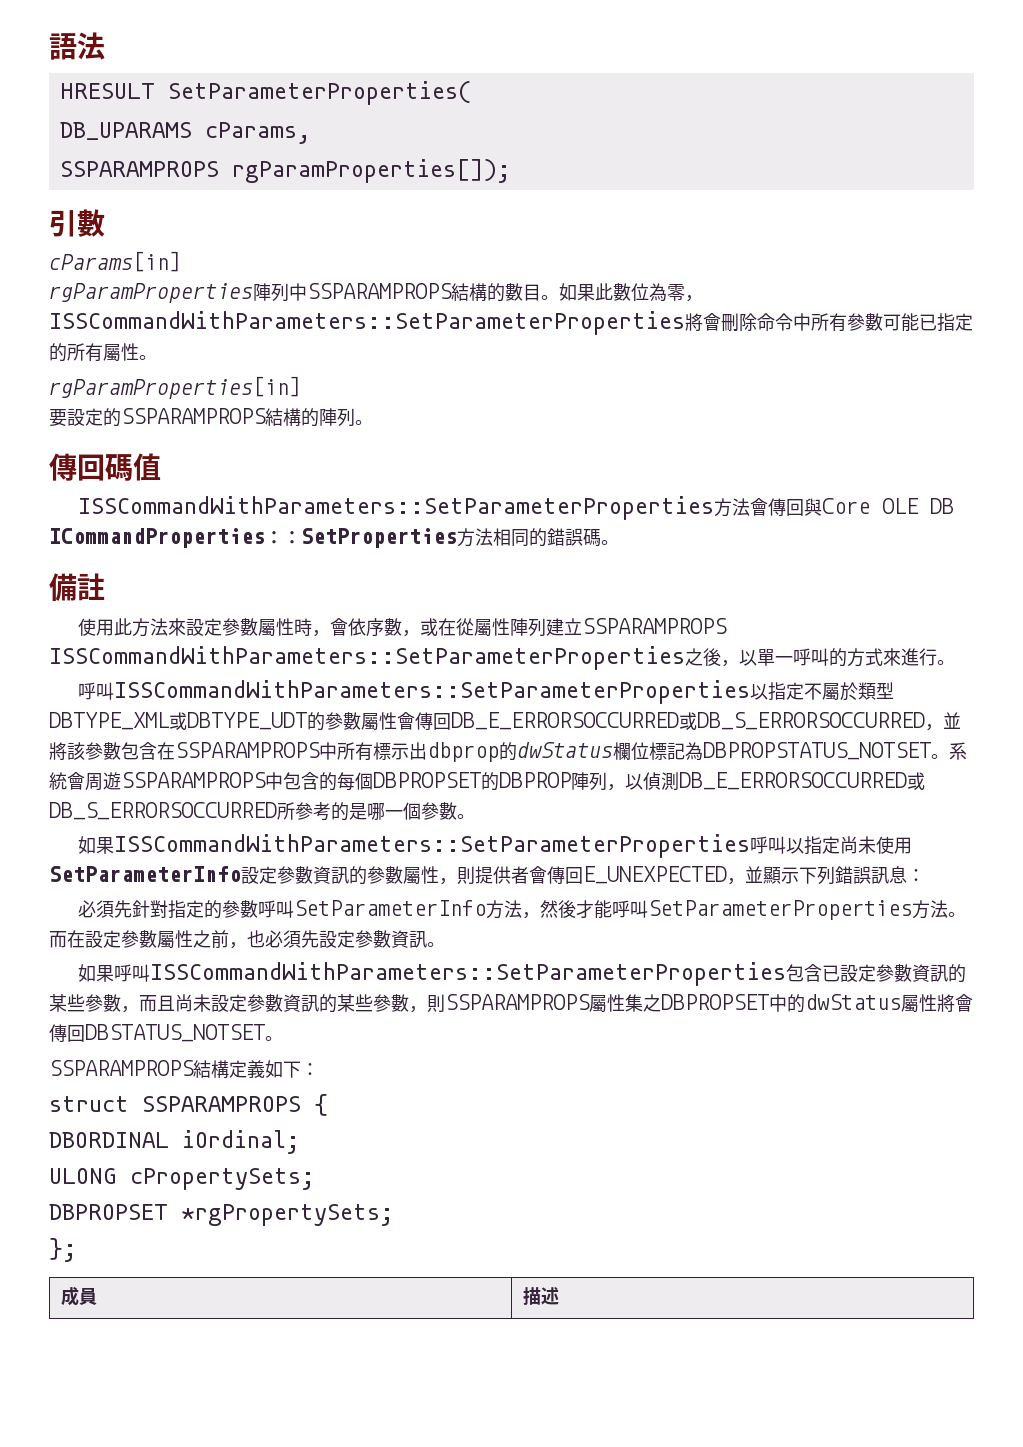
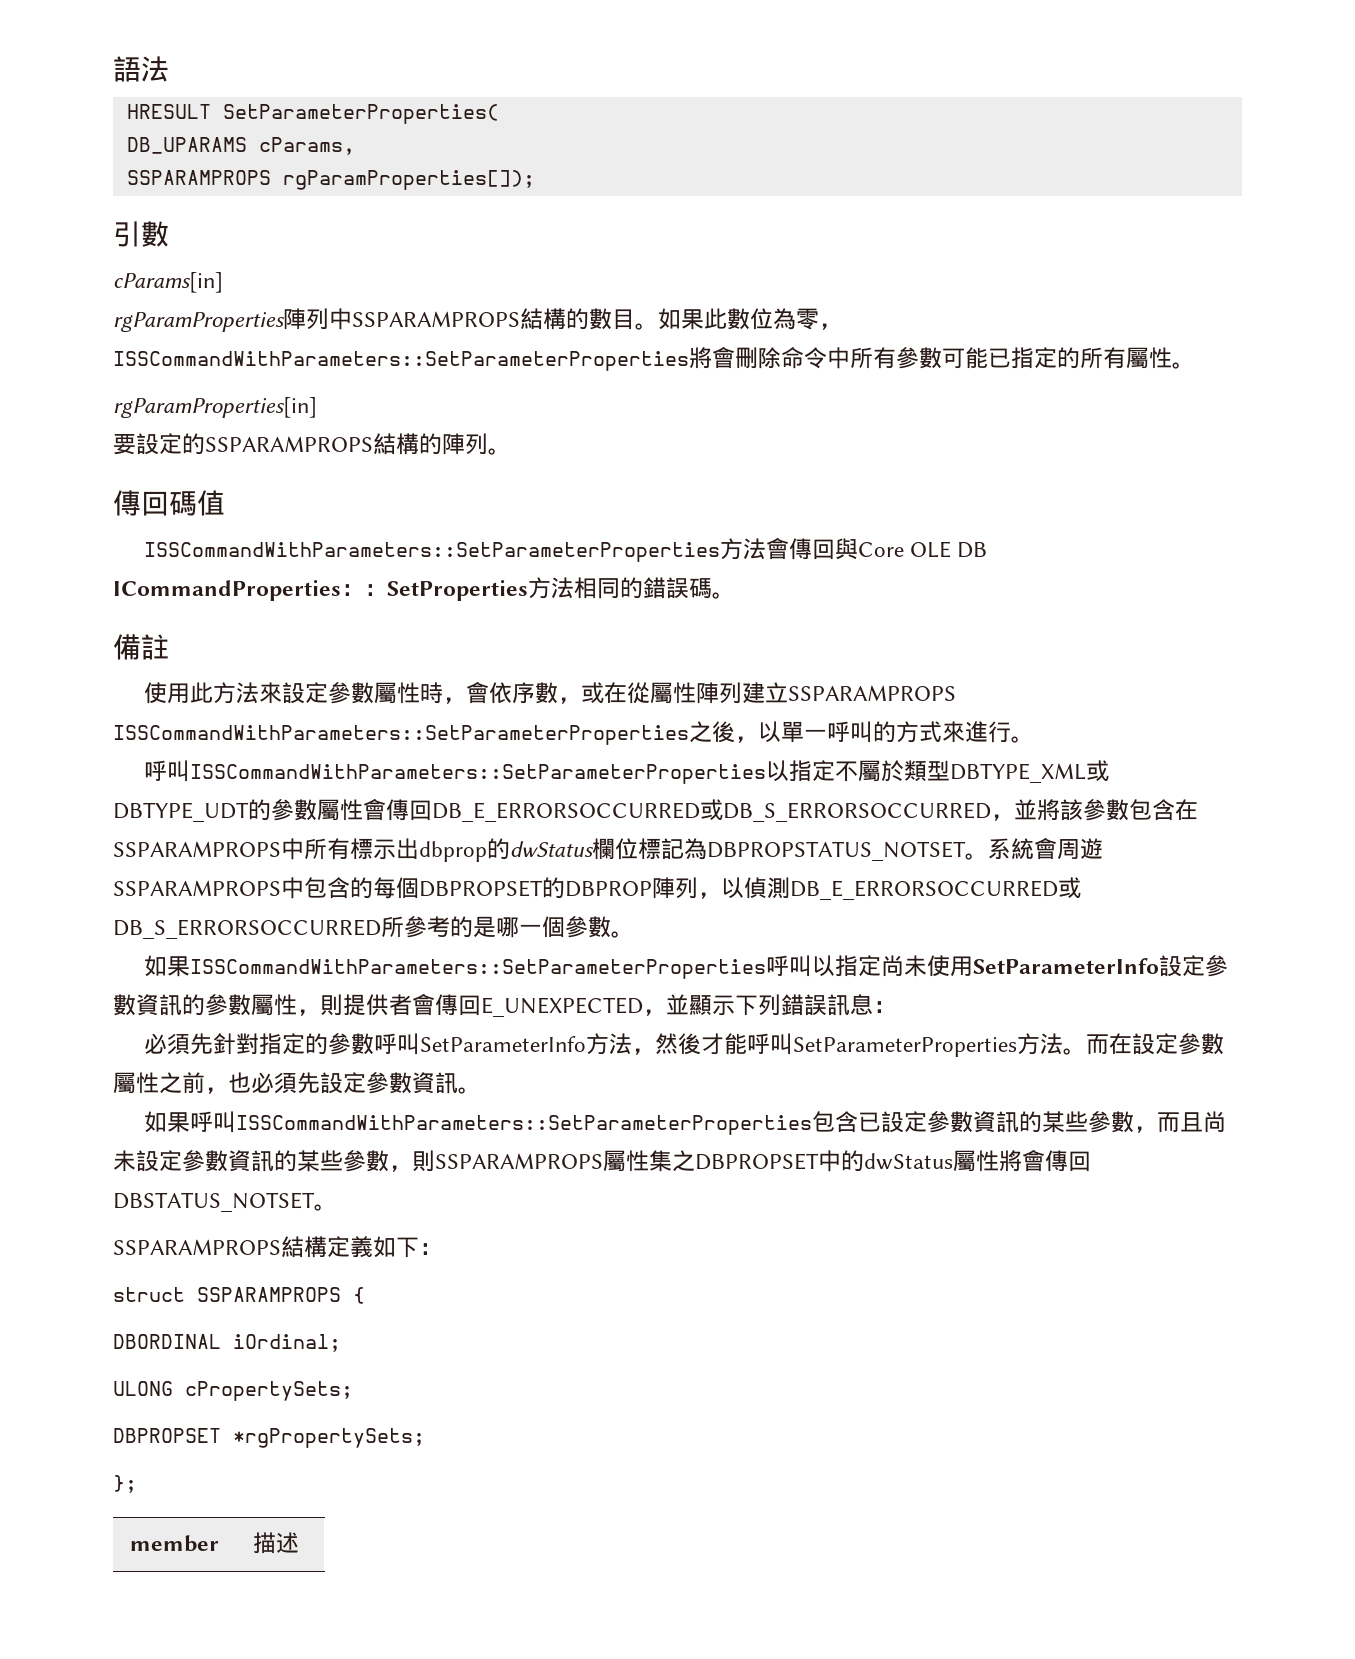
- 成員 | 描述
+ member | 描述

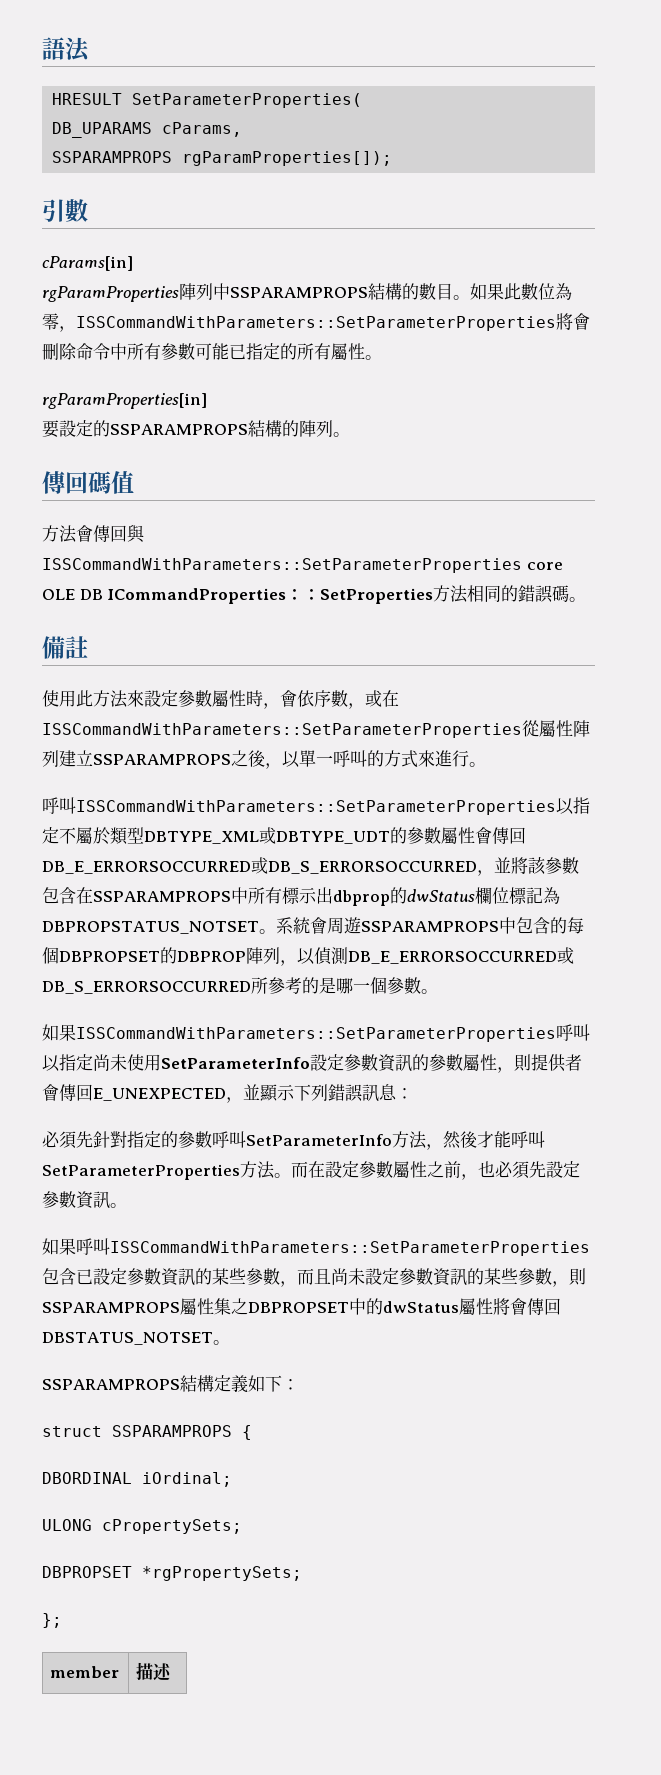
- ISSCommandWithParameters::SetParameterProperties方法會傳回與Core OLE DB ICommandProperties：：SetProperties方法相同的錯誤碼。
+ 方法會傳回與ISSCommandWithParameters::SetParameterProperties core OLE DB ICommandProperties：：SetProperties方法相同的錯誤碼。
- 使用此方法來設定參數屬性時，會依序數，或在從屬性陣列建立SSPARAMPROPS ISSCommandWithParameters::SetParameterProperties之後，以單一呼叫的方式來進行。
+ 使用此方法來設定參數屬性時，會依序數，或在ISSCommandWithParameters::SetParameterProperties從屬性陣列建立SSPARAMPROPS之後，以單一呼叫的方式來進行。

